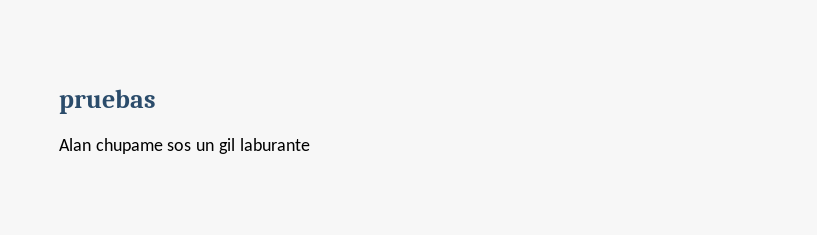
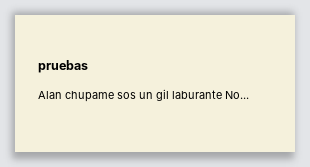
- Alan chupame sos un gil laburante
+ Alan chupame sos un gil laburante No...

